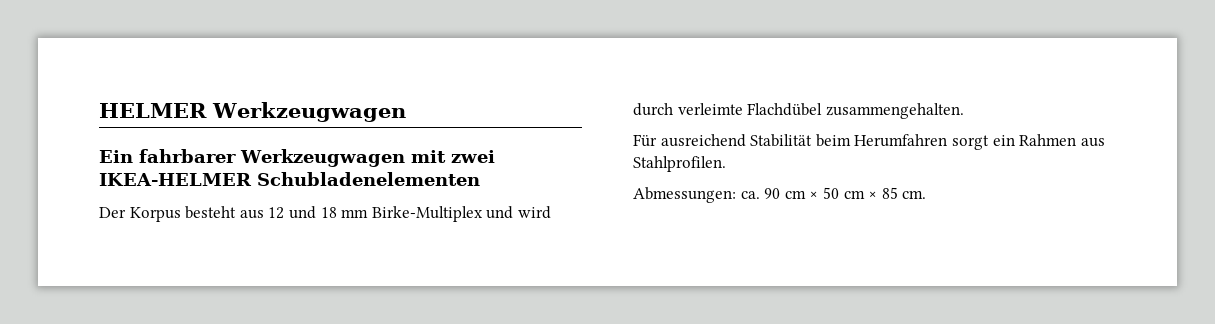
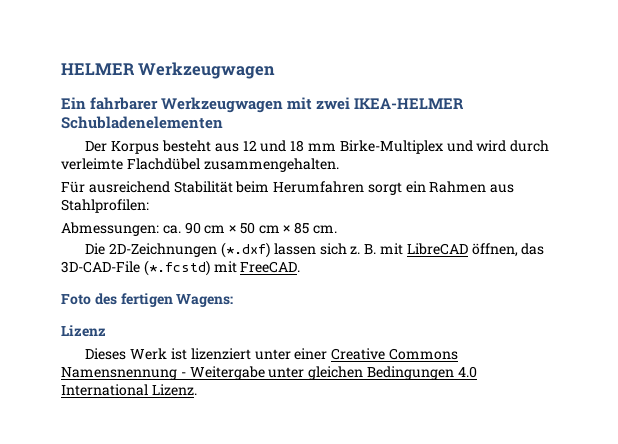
- Für ausreichend Stabilität beim Herumfahren sorgt ein Rahmen aus Stahlprofilen.
+ Für ausreichend Stabilität beim Herumfahren sorgt ein Rahmen aus Stahlprofilen:
+ Die 2D-Zeichnungen (*.dxf) lassen sich z. B. mit LibreCAD öffnen, das 3D-CAD-File (*.fcstd) mit FreeCAD.
+ Foto des fertigen Wagens:
+ Lizenz
+ Dieses Werk ist lizenziert unter einer Creative Commons Namensnennung - Weitergabe unter gleichen Bedingungen 4.0 International Lizenz.

